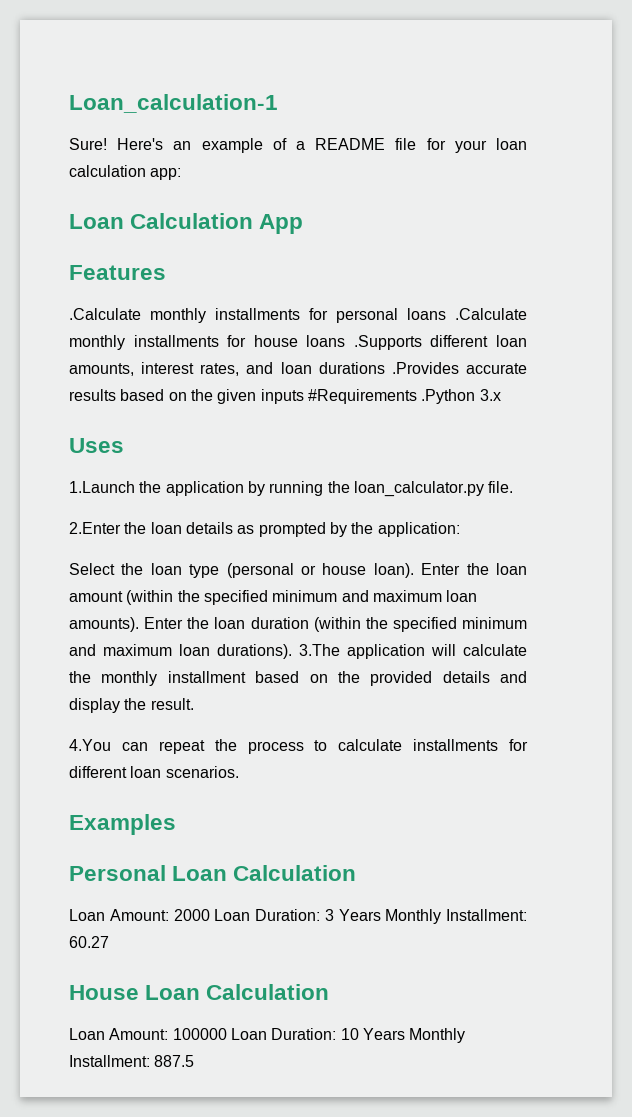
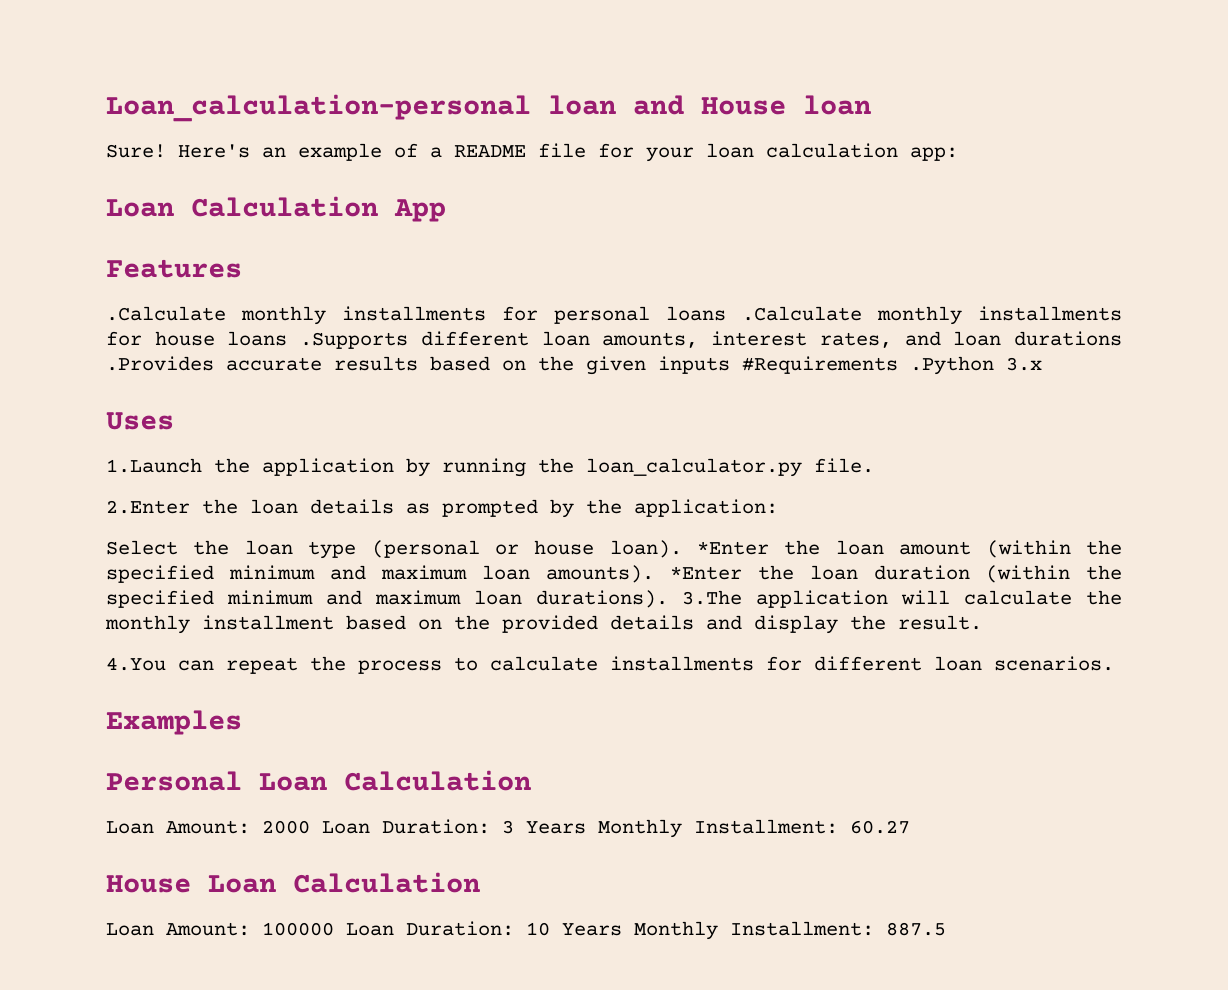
- Loan_calculation-1
+ Loan_calculation-personal loan and House loan
- Enter the loan amount (within the specified minimum and maximum loan amounts).
+ *Enter the loan amount (within the specified minimum and maximum loan amounts).
- Enter the loan duration (within the specified minimum and maximum loan durations).
+ *Enter the loan duration (within the specified minimum and maximum loan durations).

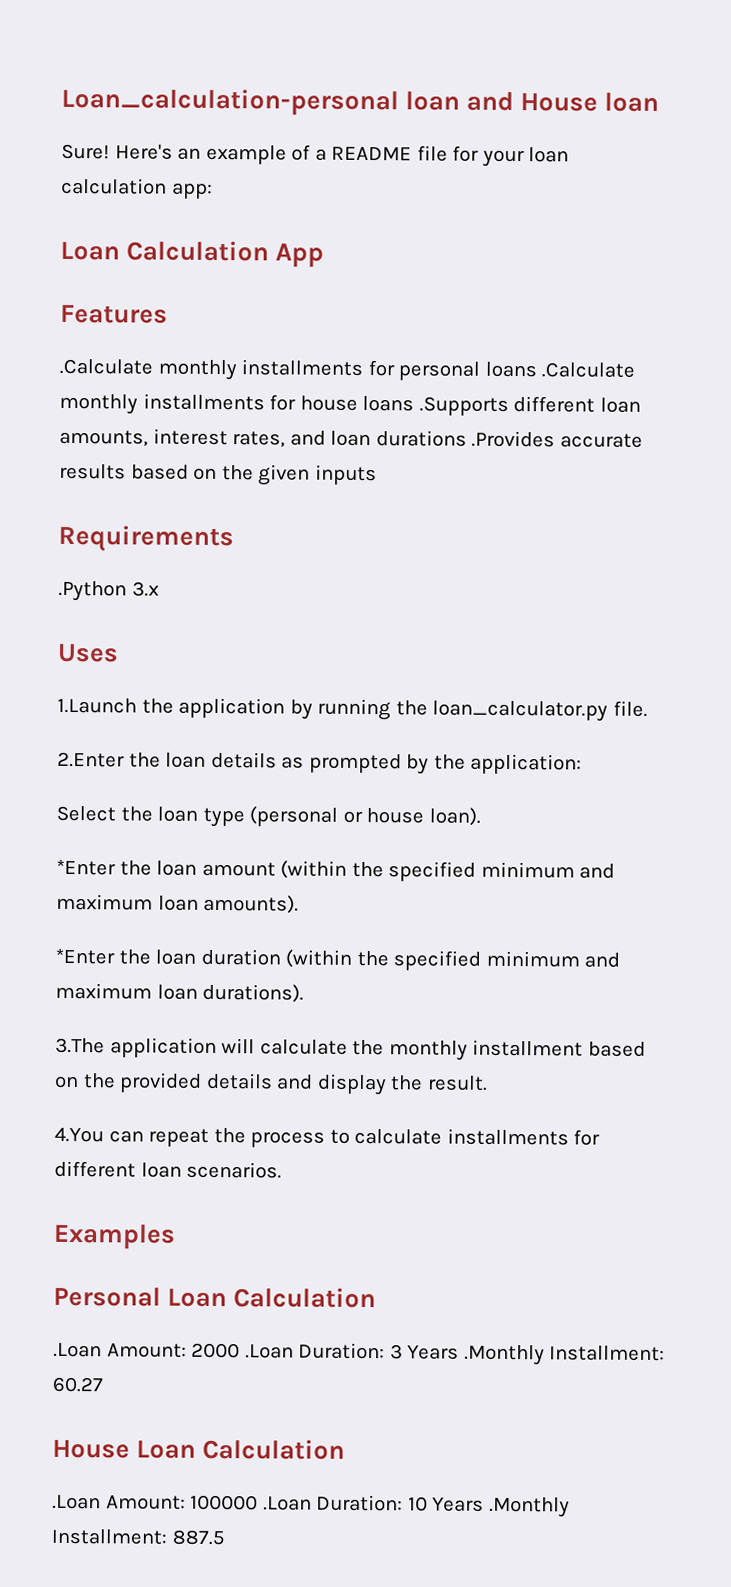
- .Calculate monthly installments for personal loans .Calculate monthly installments for house loans .Supports different loan amounts, interest rates, and loan durations .Provides accurate results based on the given inputs #Requirements .Python 3.x
+ .Calculate monthly installments for personal loans .Calculate monthly installments for house loans .Supports different loan amounts, interest rates, and loan durations .Provides accurate results based on the given inputs
+ Requirements
+ .Python 3.x
- Select the loan type (personal or house loan). *Enter the loan amount (within the specified minimum and maximum loan amounts). *Enter the loan duration (within the specified minimum and maximum loan durations). 3.The application will calculate the monthly installment based on the provided details and display the result.
+ Select the loan type (personal or house loan).
+ *Enter the loan amount (within the specified minimum and maximum loan amounts).
+ *Enter the loan duration (within the specified minimum and maximum loan durations).
+ 3.The application will calculate the monthly installment based on the provided details and display the result.
- Loan Amount: 2000 Loan Duration: 3 Years Monthly Installment: 60.27
+ .Loan Amount: 2000 .Loan Duration: 3 Years .Monthly Installment: 60.27
- Loan Amount: 100000 Loan Duration: 10 Years Monthly Installment: 887.5
+ .Loan Amount: 100000 .Loan Duration: 10 Years .Monthly Installment: 887.5

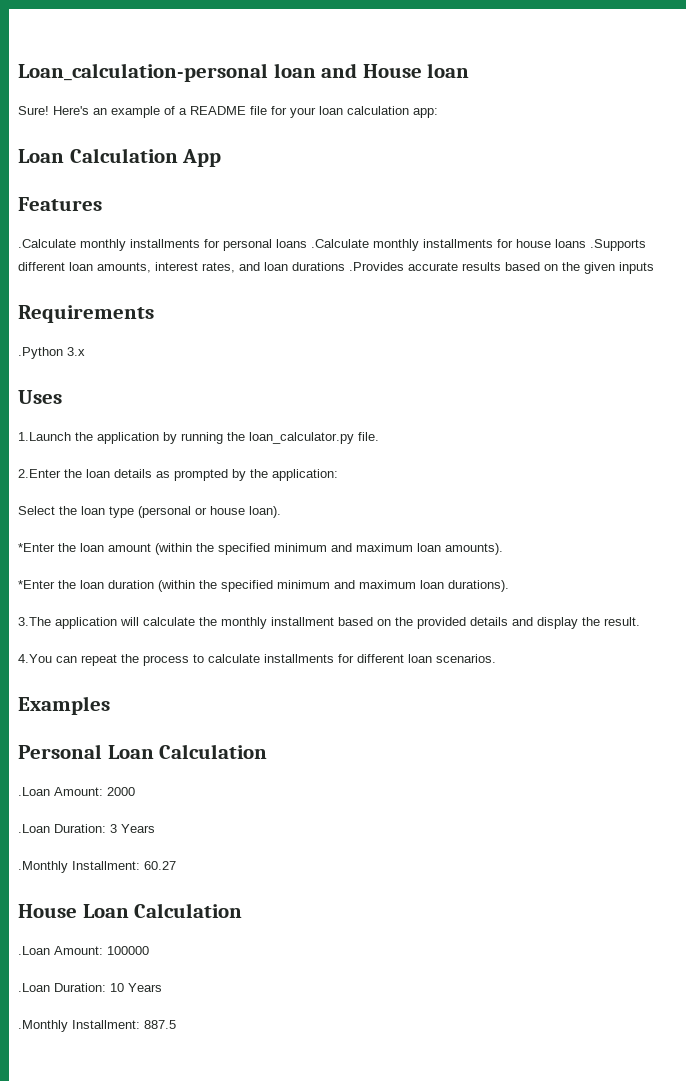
- .Loan Amount: 2000 .Loan Duration: 3 Years .Monthly Installment: 60.27
+ .Loan Amount: 2000
+ .Loan Duration: 3 Years
+ .Monthly Installment: 60.27
- .Loan Amount: 100000 .Loan Duration: 10 Years .Monthly Installment: 887.5
+ .Loan Amount: 100000
+ .Loan Duration: 10 Years
+ .Monthly Installment: 887.5

